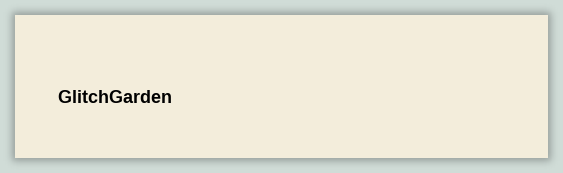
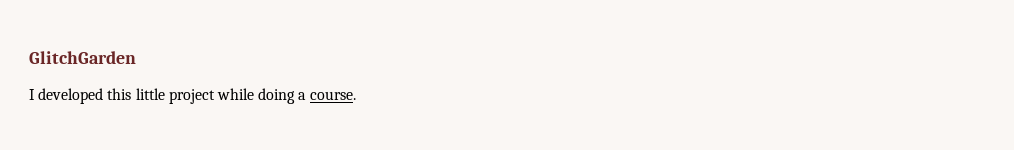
+ I developed this little project while doing a course.

